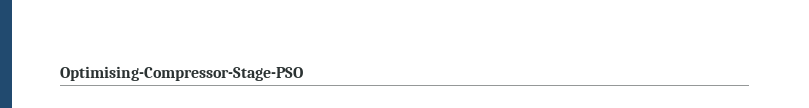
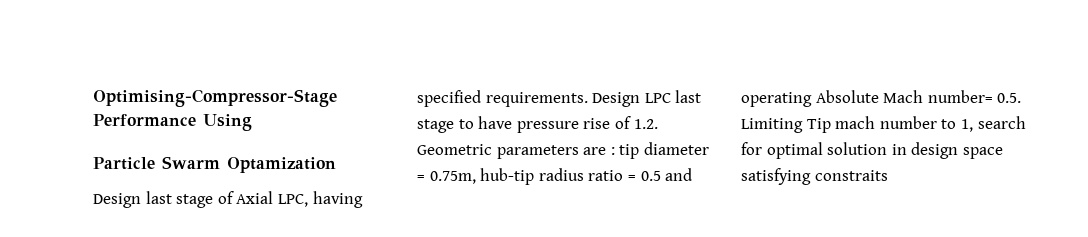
- Optimising-Compressor-Stage-PSO
+ Optimising-Compressor-Stage Performance Using
+ Particle Swarm Optamization
+ Design last stage of Axial LPC, having specified requirements. Design LPC last stage to have pressure rise of 1.2. Geometric parameters are : tip diameter = 0.75m, hub-tip radius ratio = 0.5 and operating Absolute Mach number= 0.5. Limiting Tip mach number to 1, search for optimal solution in design space satisfying constraits

